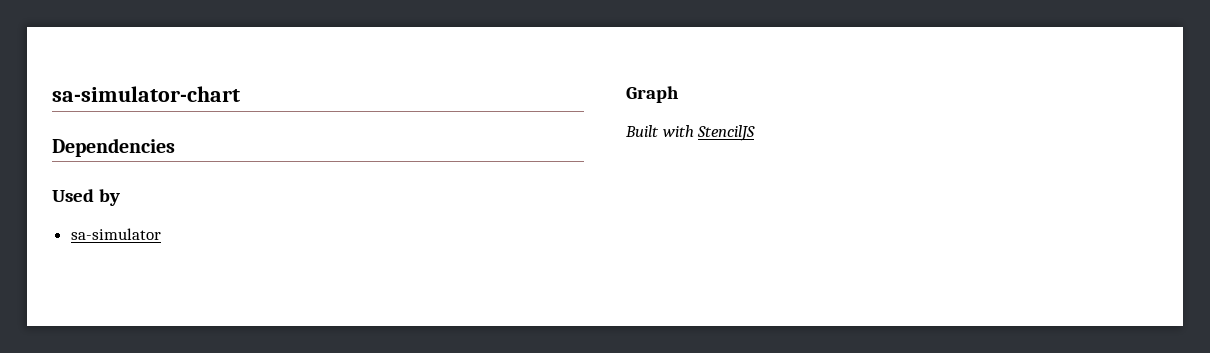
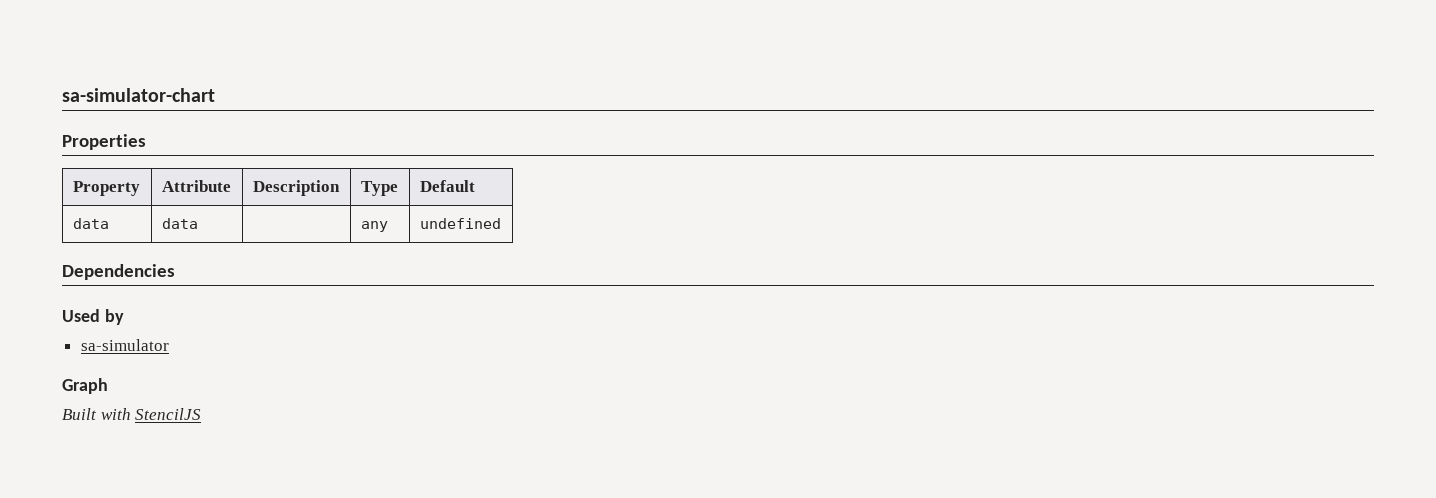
+ Properties
+ Property | Attribute | Description | Type | Default
+ data | data | | any | undefined

